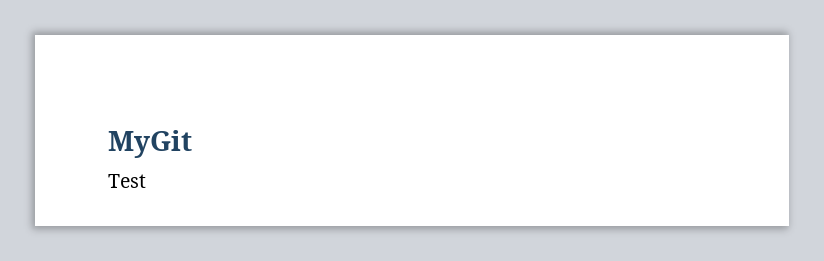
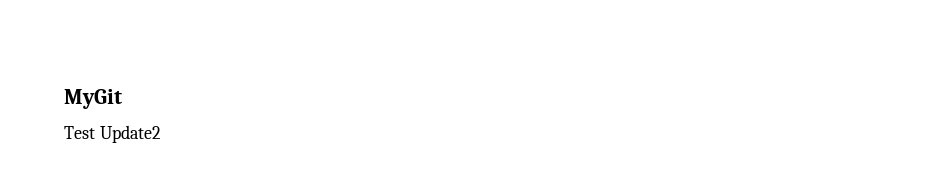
- Test
+ Test Update2

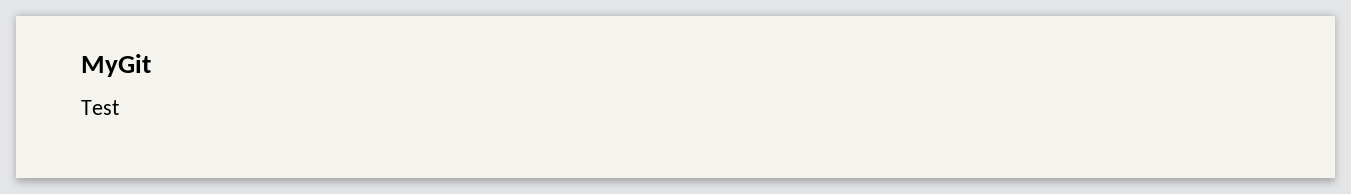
- Test Update2
+ Test

